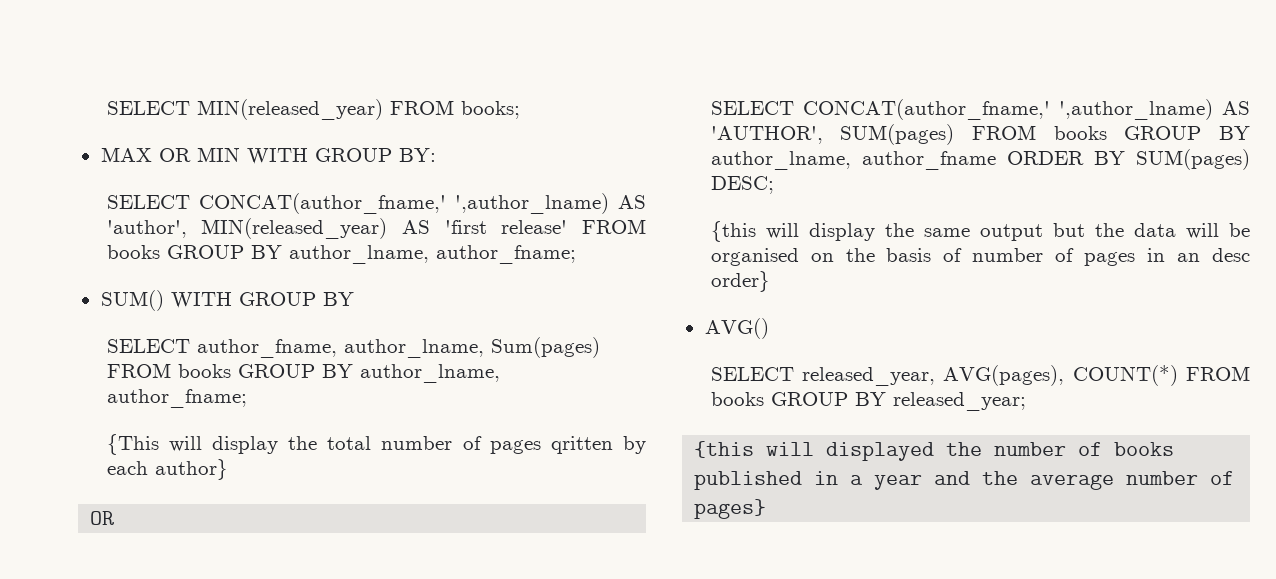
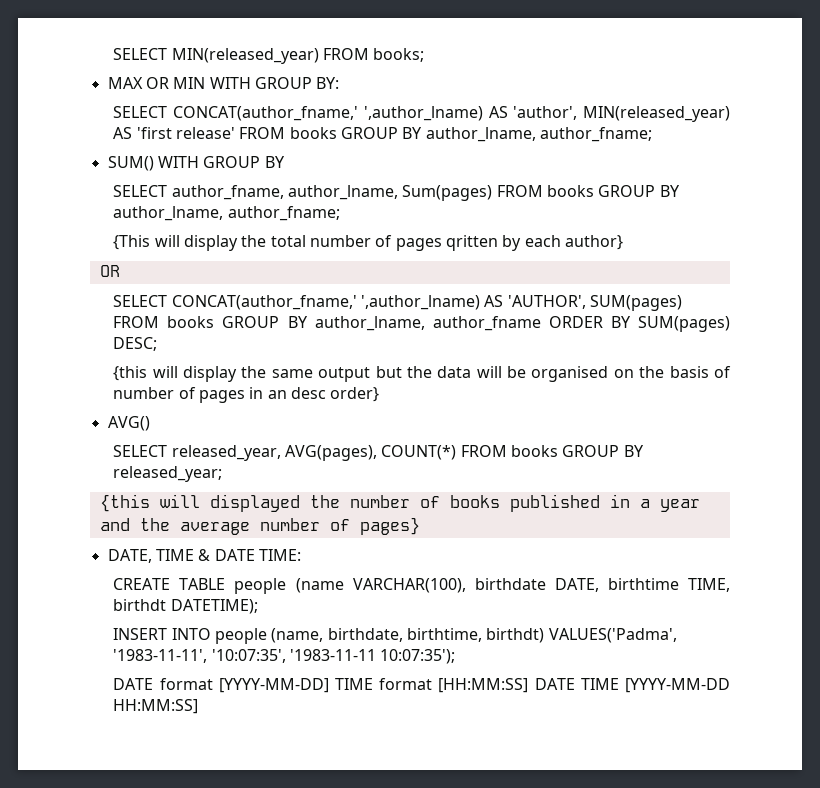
+ DATE, TIME & DATE TIME:
+ CREATE TABLE people (name VARCHAR(100), birthdate DATE, birthtime TIME, birthdt DATETIME);
+ INSERT INTO people (name, birthdate, birthtime, birthdt) VALUES('Padma', '1983-11-11', '10:07:35', '1983-11-11 10:07:35');
+ DATE format [YYYY-MM-DD] TIME format [HH:MM:SS] DATE TIME [YYYY-MM-DD HH:MM:SS]

